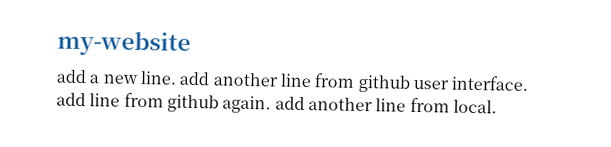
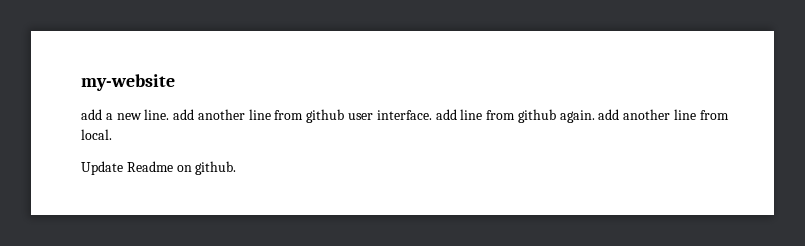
+ Update Readme on github.

